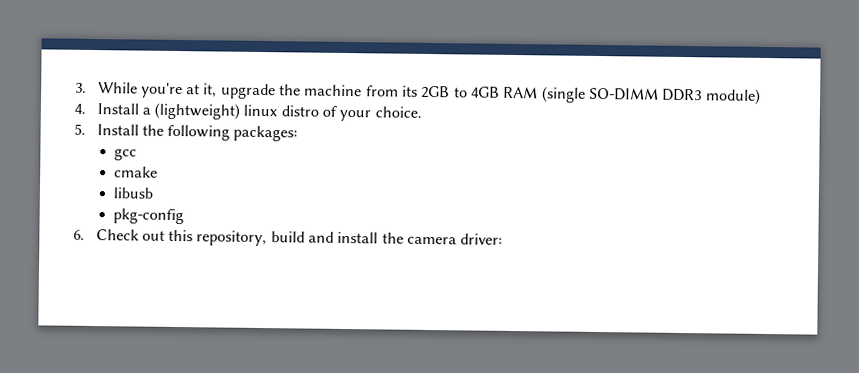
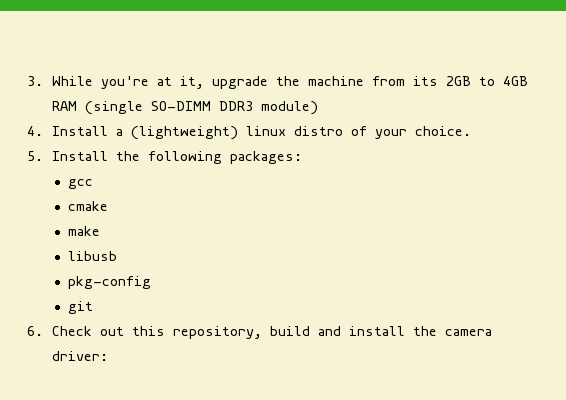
+ make
+ git

